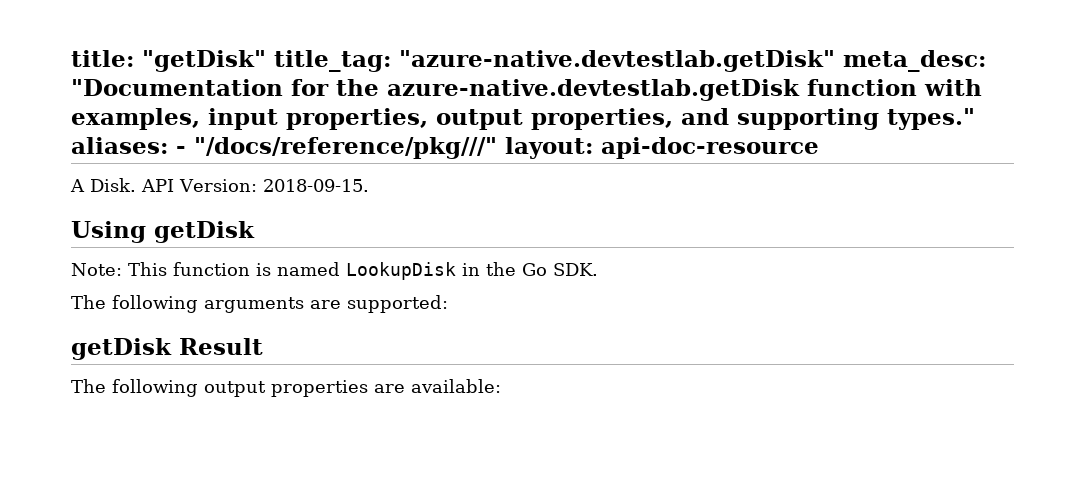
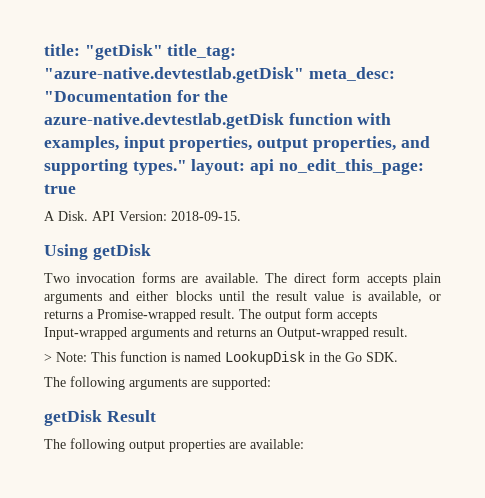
- title: "getDisk" title_tag: "azure-native.devtestlab.getDisk" meta_desc: "Documentation for the azure-native.devtestlab.getDisk function with examples, input properties, output properties, and supporting types." aliases: - "/docs/reference/pkg///" layout: api-doc-resource
+ title: "getDisk" title_tag: "azure-native.devtestlab.getDisk" meta_desc: "Documentation for the azure-native.devtestlab.getDisk function with examples, input properties, output properties, and supporting types." layout: api no_edit_this_page: true
- Note: This function is named LookupDisk in the Go SDK.
+ Two invocation forms are available. The direct form accepts plain arguments and either blocks until the result value is available, or returns a Promise-wrapped result. The output form accepts Input-wrapped arguments and returns an Output-wrapped result.
+ > Note: This function is named LookupDisk in the Go SDK.

